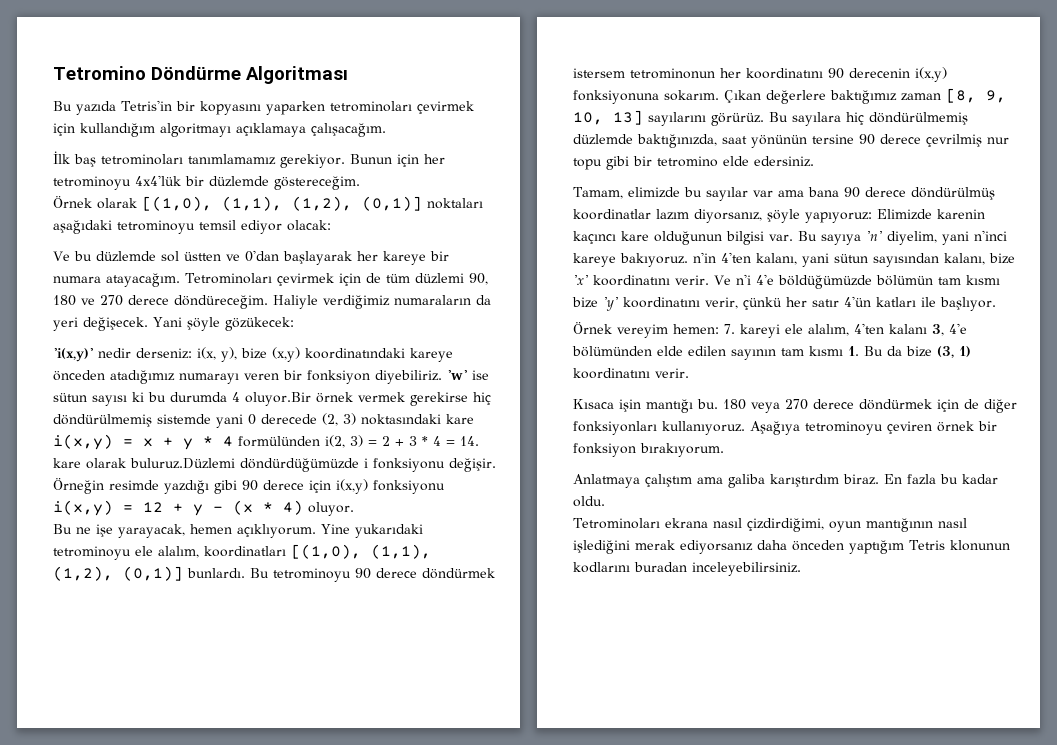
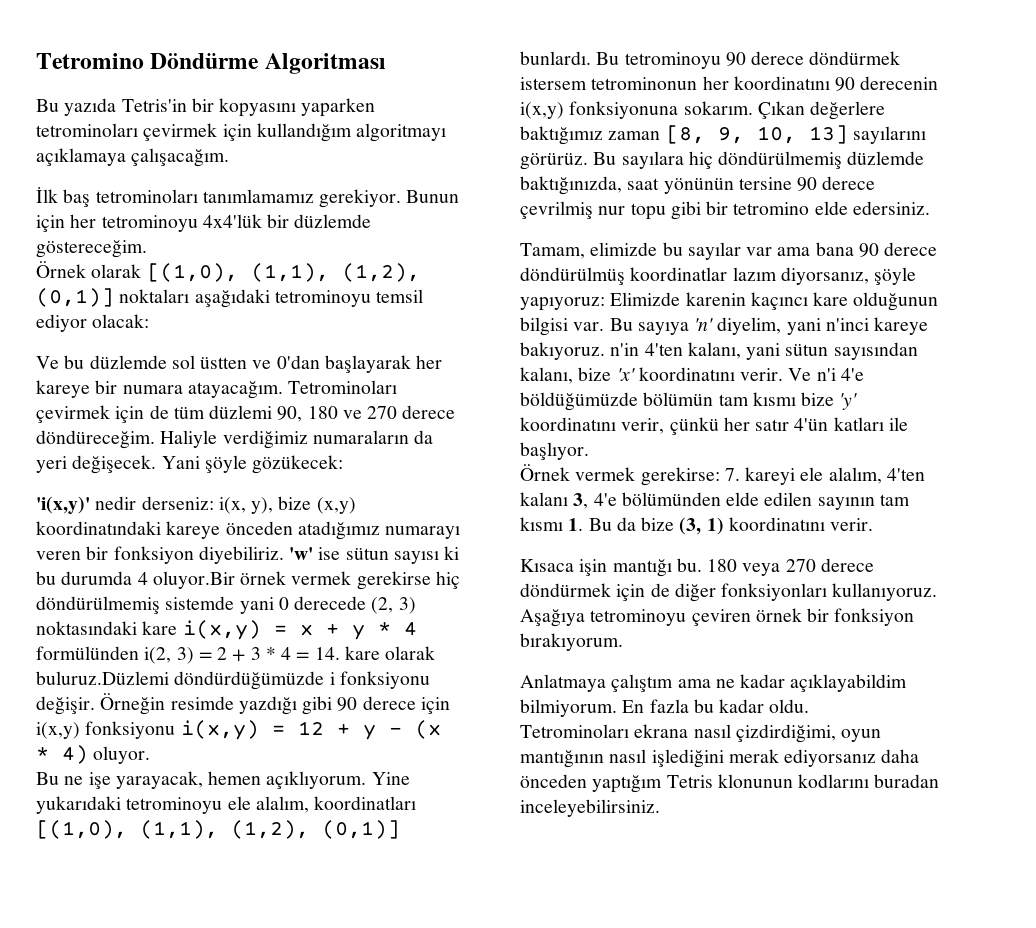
- Örnek vereyim hemen: 7. kareyi ele alalım, 4'ten kalanı 3, 4'e bölümünden elde edilen sayının tam kısmı 1. Bu da bize (3, 1) koordinatını verir.
+ Örnek vermek gerekirse: 7. kareyi ele alalım, 4'ten kalanı 3, 4'e bölümünden elde edilen sayının tam kısmı 1. Bu da bize (3, 1) koordinatını verir.
- Anlatmaya çalıştım ama galiba karıştırdım biraz.
+ Anlatmaya çalıştım ama ne kadar açıklayabildim bilmiyorum.

